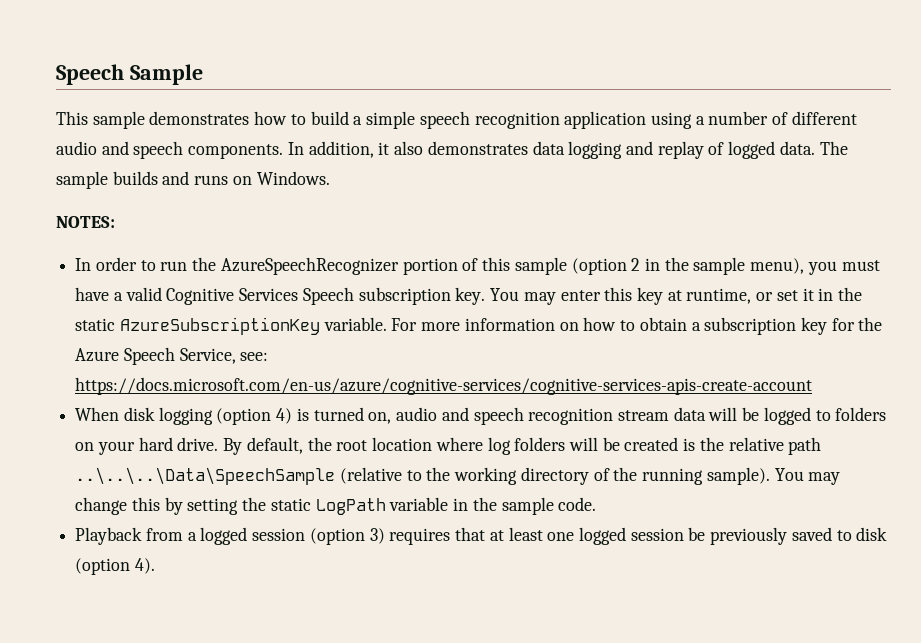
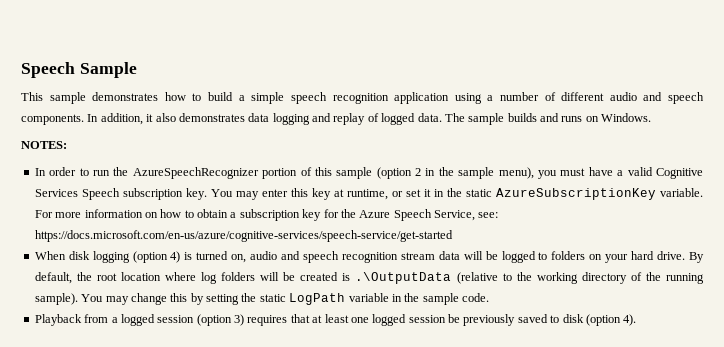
- For more information on how to obtain a subscription key for the Azure Speech Service, see: https://docs.microsoft.com/en-us/azure/cognitive-services/cognitive-services-apis-create-account
+ For more information on how to obtain a subscription key for the Azure Speech Service, see: https://docs.microsoft.com/en-us/azure/cognitive-services/speech-service/get-started
- By default, the root location where log folders will be created is the relative path ..\..\..\Data\SpeechSample (relative to the working directory of the running sample).
+ By default, the root location where log folders will be created is .\OutputData (relative to the working directory of the running sample).

